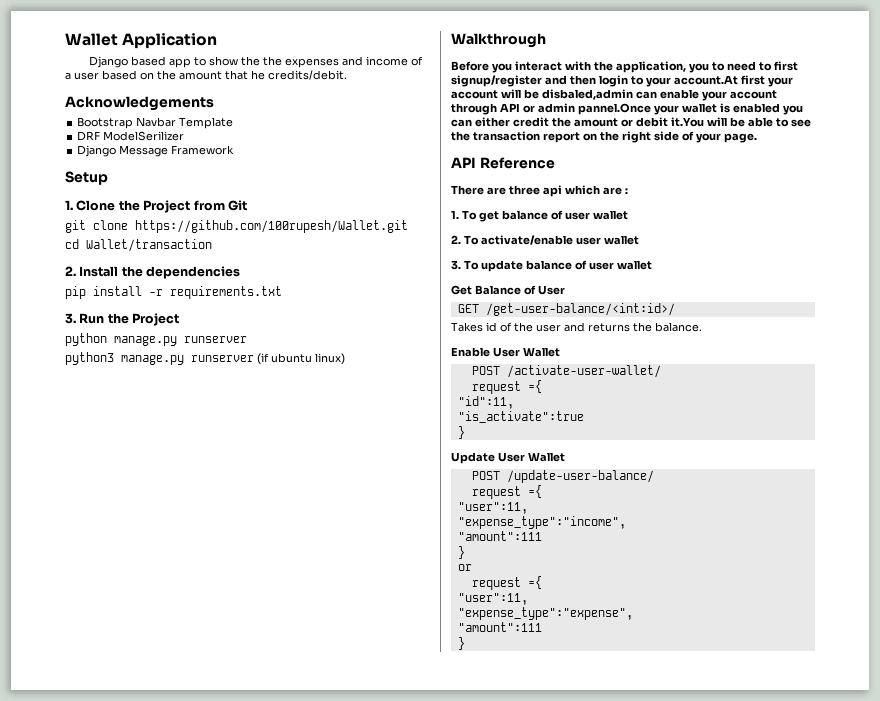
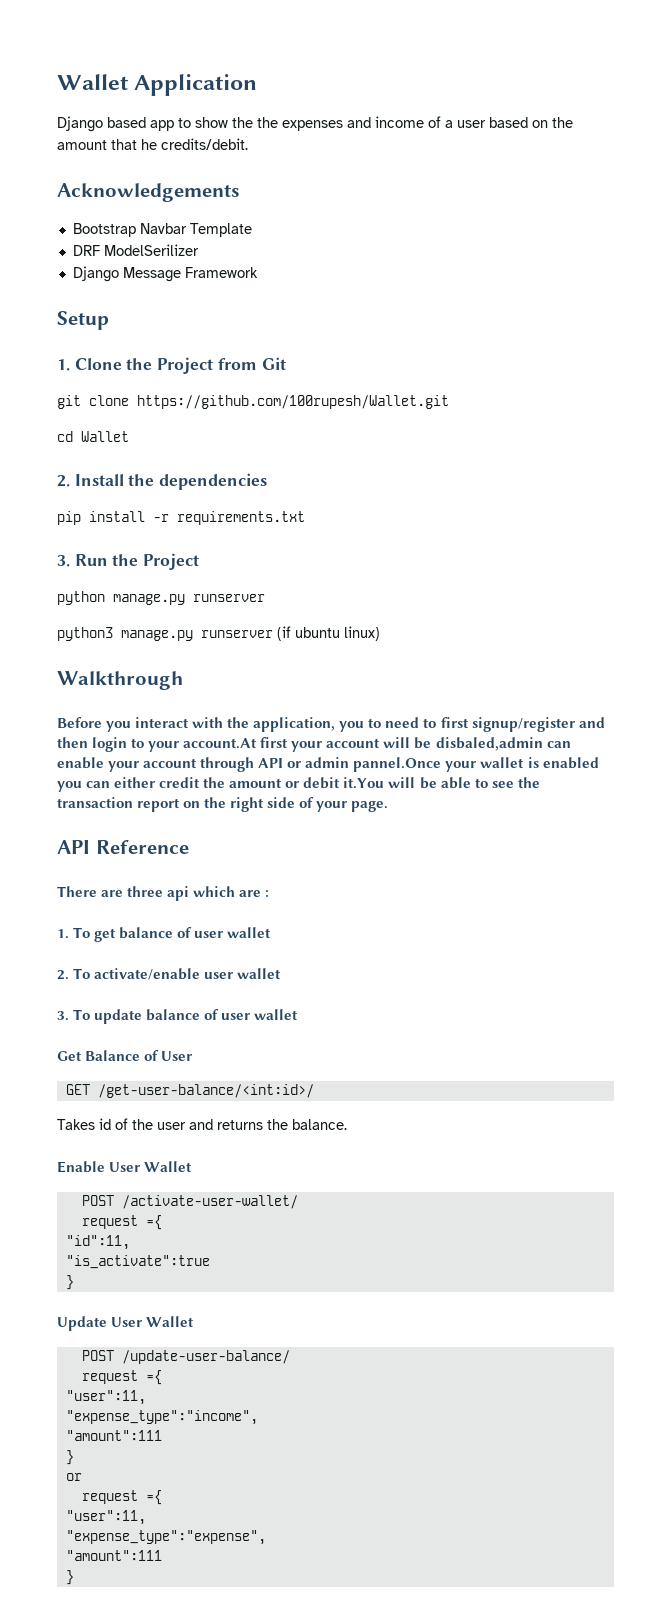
- cd Wallet/transaction
+ cd Wallet

